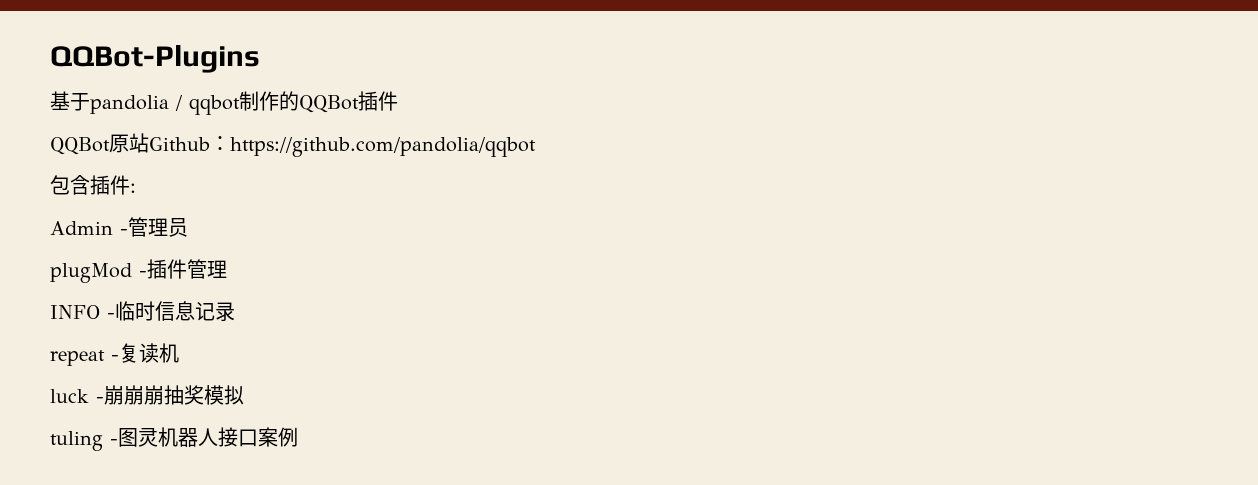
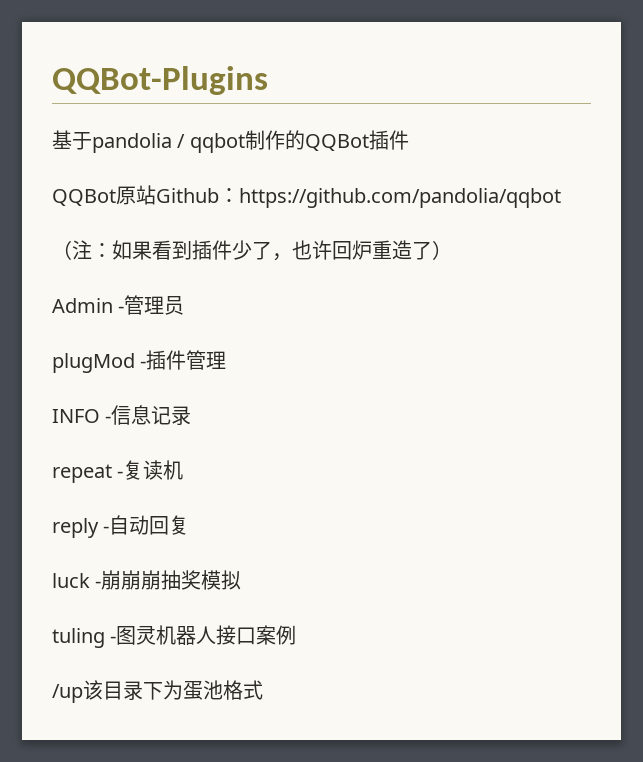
- 包含插件:
+ （注：如果看到插件少了，也许回炉重造了）
- INFO -临时信息记录
+ INFO -信息记录
+ reply -自动回复
+ /up该目录下为蛋池格式

